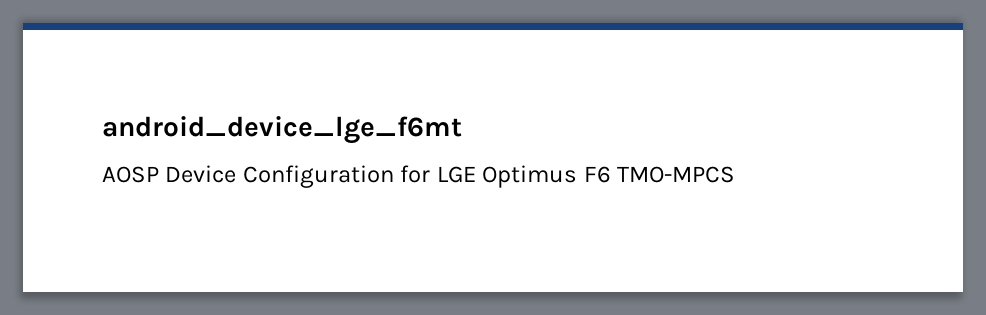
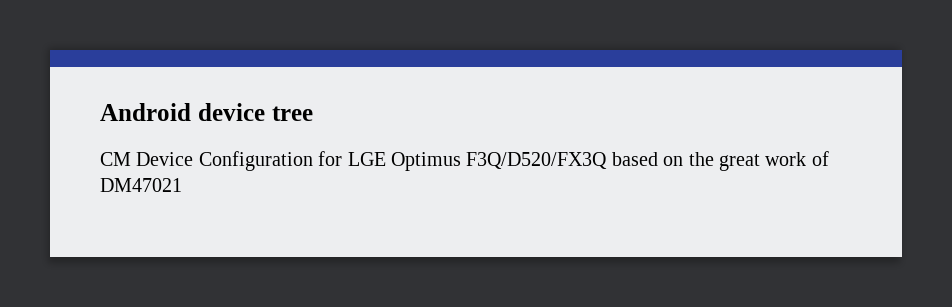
- android_device_lge_f6mt
- AOSP Device Configuration for LGE Optimus F6 TMO-MPCS
+ Android device tree
+ CM Device Configuration for LGE Optimus F3Q/D520/FX3Q based on the great work of DM47021

